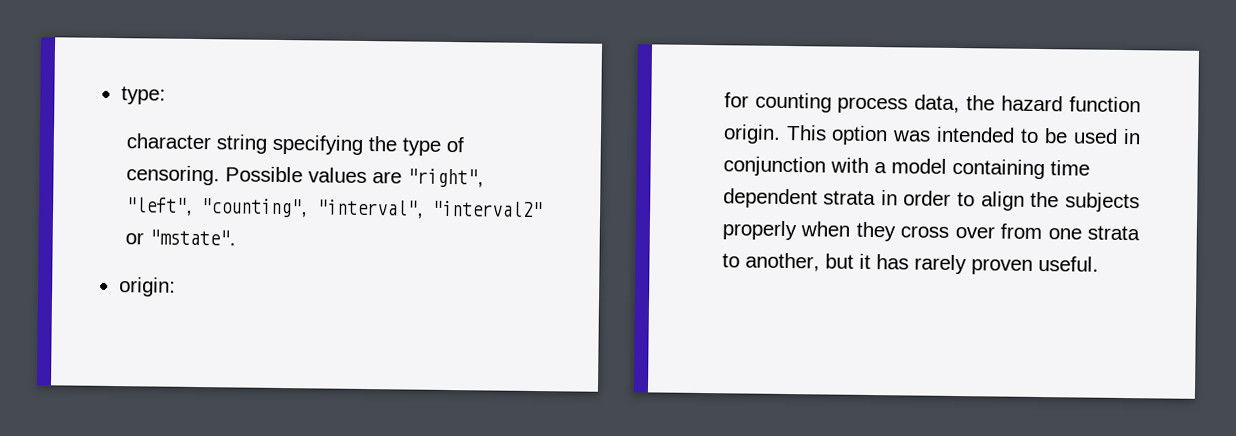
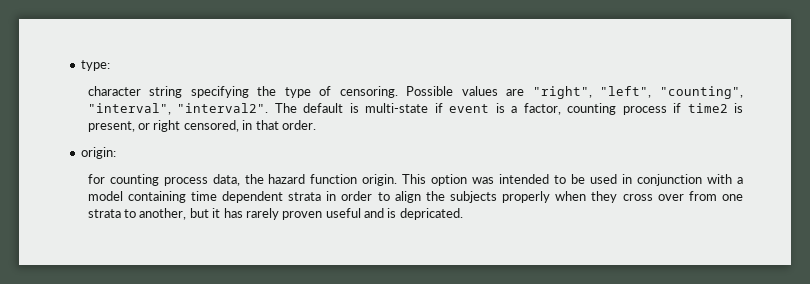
- Possible values are "right", "left", "counting", "interval", "interval2" or "mstate".
+ Possible values are "right", "left", "counting", "interval", "interval2". The default is multi-state if event is a factor, counting process if time2 is present, or right censored, in that order.
- This option was intended to be used in conjunction with a model containing time dependent strata in order to align the subjects properly when they cross over from one strata to another, but it has rarely proven useful.
+ This option was intended to be used in conjunction with a model containing time dependent strata in order to align the subjects properly when they cross over from one strata to another, but it has rarely proven useful and is depricated.

